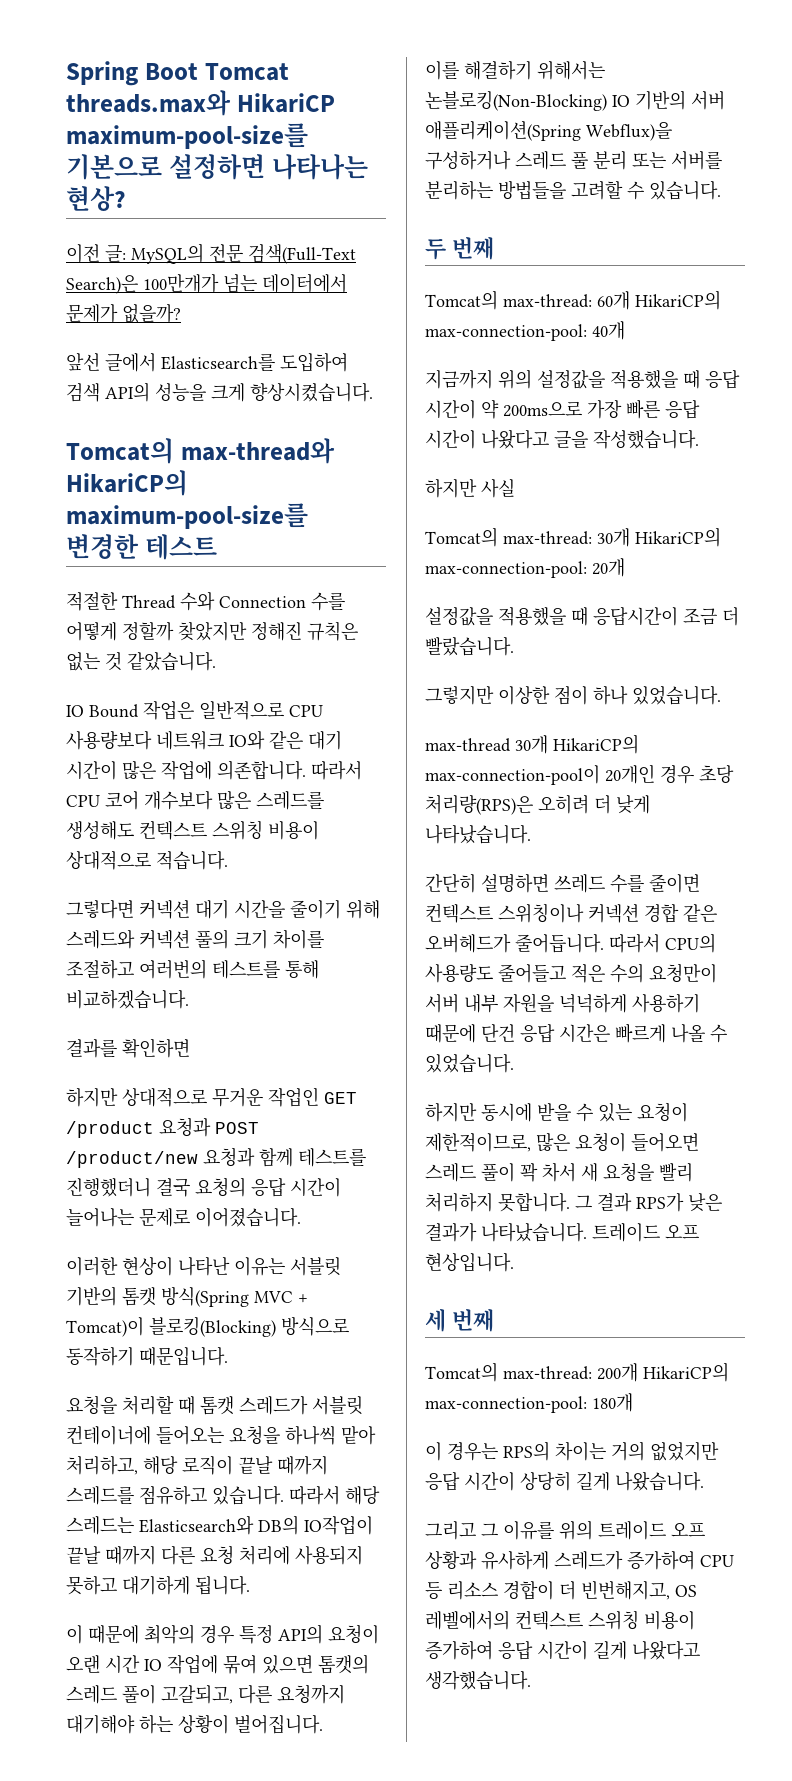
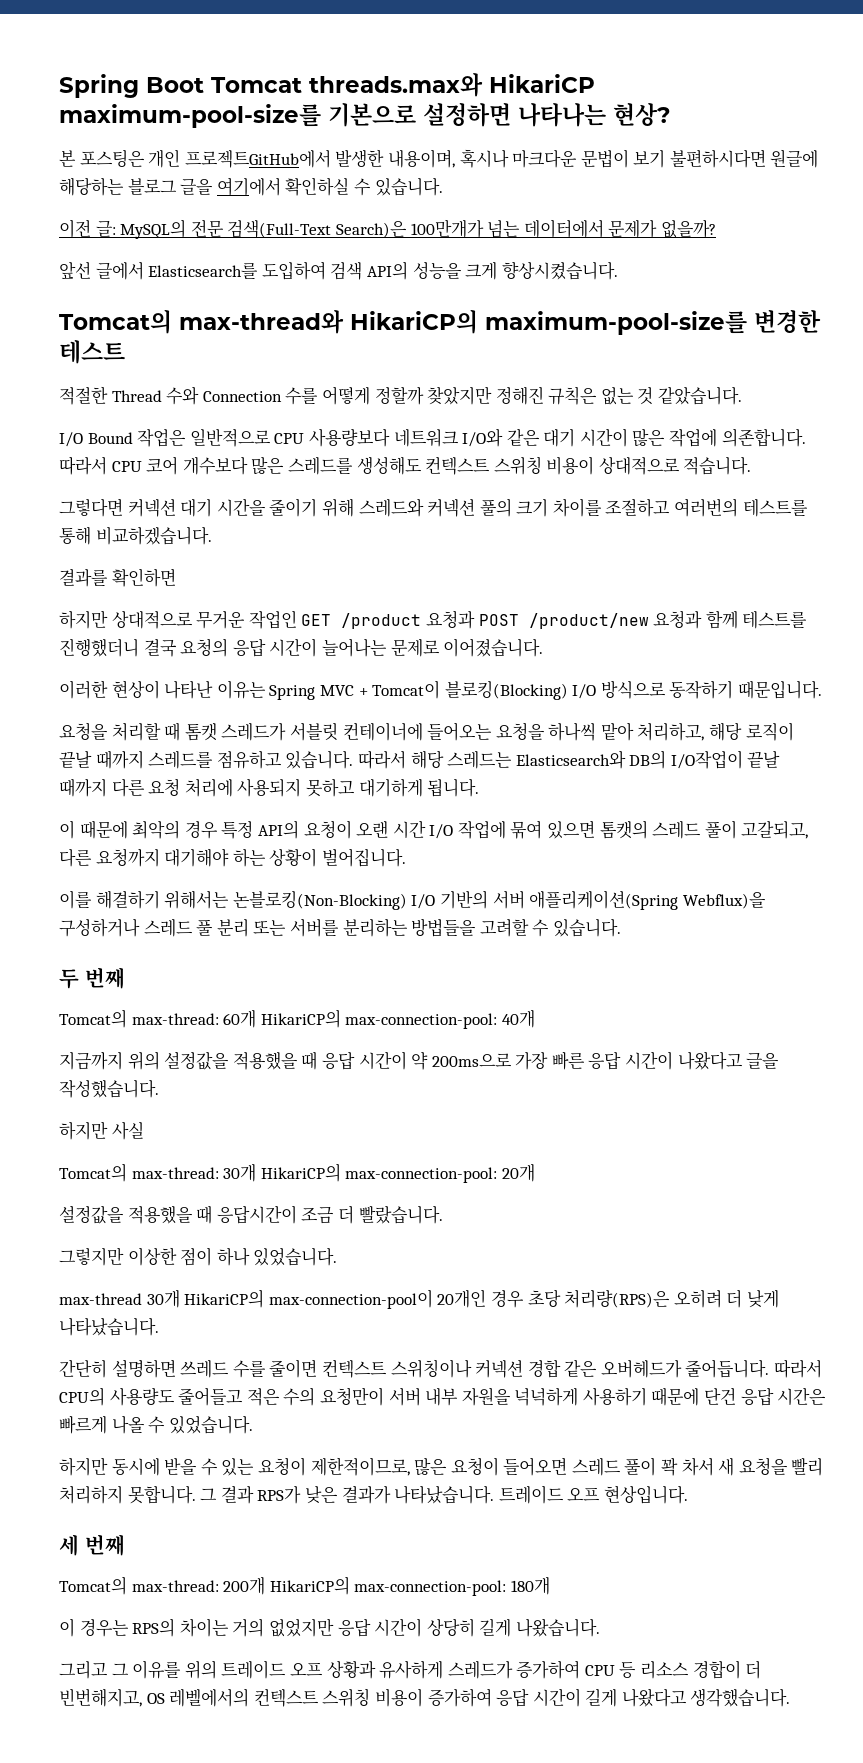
+ 본 포스팅은 개인 프로젝트GitHub에서 발생한 내용이며, 혹시나 마크다운 문법이 보기 불편하시다면 원글에 해당하는 블로그 글을 여기에서 확인하실 수 있습니다.
- IO Bound 작업은 일반적으로 CPU 사용량보다 네트워크 IO와 같은 대기 시간이 많은 작업에 의존합니다.
+ I/O Bound 작업은 일반적으로 CPU 사용량보다 네트워크 I/O와 같은 대기 시간이 많은 작업에 의존합니다.
- 이러한 현상이 나타난 이유는 서블릿 기반의 톰캣 방식(Spring MVC + Tomcat)이 블로킹(Blocking) 방식으로 동작하기 때문입니다.
+ 이러한 현상이 나타난 이유는 Spring MVC + Tomcat이 블로킹(Blocking) I/O 방식으로 동작하기 때문입니다.
- 따라서 해당 스레드는 Elasticsearch와 DB의 IO작업이 끝날 때까지 다른 요청 처리에 사용되지 못하고 대기하게 됩니다.
+ 따라서 해당 스레드는 Elasticsearch와 DB의 I/O작업이 끝날 때까지 다른 요청 처리에 사용되지 못하고 대기하게 됩니다.
- 이 때문에 최악의 경우 특정 API의 요청이 오랜 시간 IO 작업에 묶여 있으면 톰캣의 스레드 풀이 고갈되고, 다른 요청까지 대기해야 하는 상황이 벌어집니다.
+ 이 때문에 최악의 경우 특정 API의 요청이 오랜 시간 I/O 작업에 묶여 있으면 톰캣의 스레드 풀이 고갈되고, 다른 요청까지 대기해야 하는 상황이 벌어집니다.
- 이를 해결하기 위해서는 논블로킹(Non-Blocking) IO 기반의 서버 애플리케이션(Spring Webflux)을 구성하거나 스레드 풀 분리 또는 서버를 분리하는 방법들을 고려할 수 있습니다.
+ 이를 해결하기 위해서는 논블로킹(Non-Blocking) I/O 기반의 서버 애플리케이션(Spring Webflux)을 구성하거나 스레드 풀 분리 또는 서버를 분리하는 방법들을 고려할 수 있습니다.

